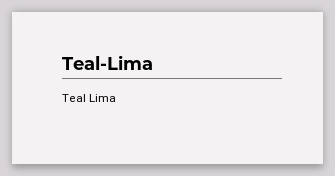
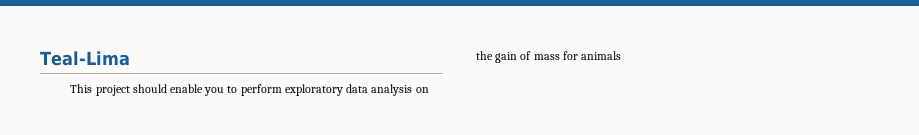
- Teal Lima
+ This project should enable you to perform exploratory data analysis on the gain of mass for animals

